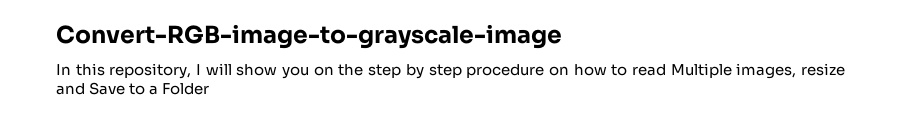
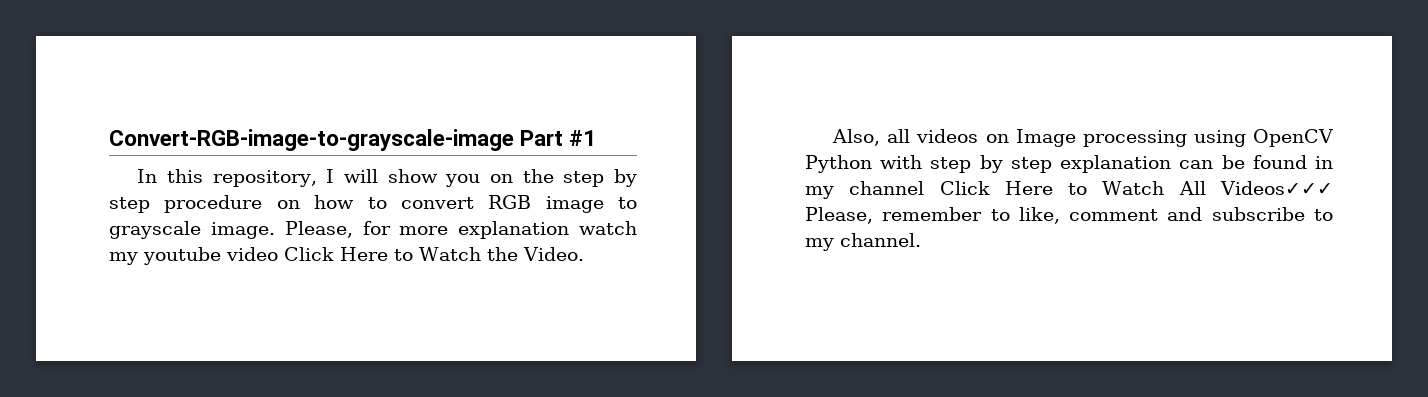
- Convert-RGB-image-to-grayscale-image
+ Convert-RGB-image-to-grayscale-image Part #1
- In this repository, I will show you on the step by step procedure on how to read Multiple images, resize and Save to a Folder
+ In this repository, I will show you on the step by step procedure on how to convert RGB image to grayscale image. Please, for more explanation watch my youtube video Click Here to Watch the Video.
+ Also, all videos on Image processing using OpenCV Python with step by step explanation can be found in my channel Click Here to Watch All Videos✓✓✓ Please, remember to like, comment and subscribe to my channel.

